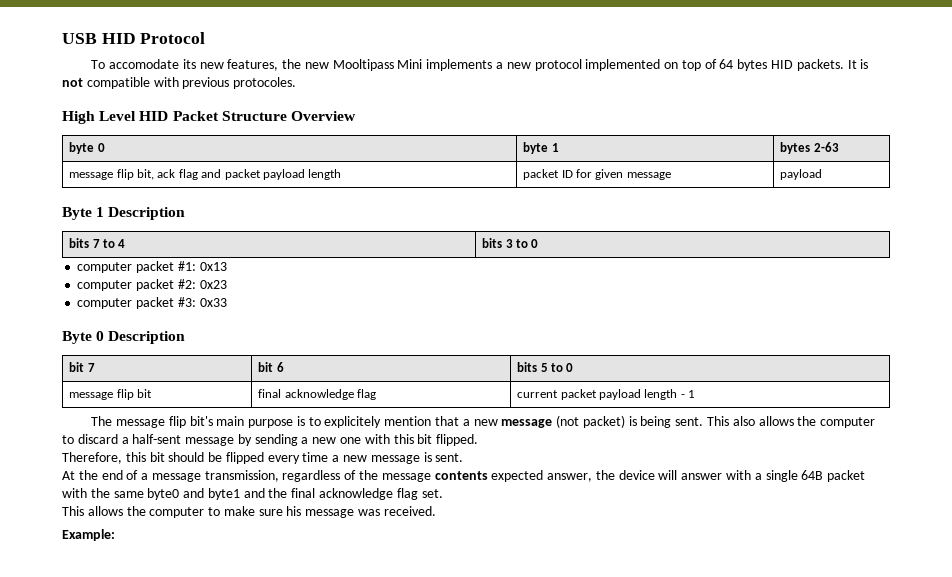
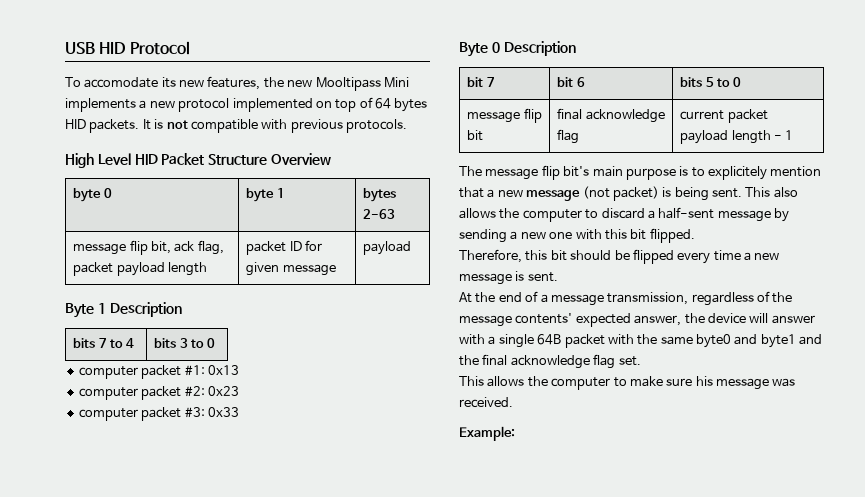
- It is not compatible with previous protocoles.
+ It is not compatible with previous protocols.
- message flip bit, ack flag and packet payload length | packet ID for given message | payload
+ message flip bit, ack flag, packet payload length | packet ID for given message | payload
- At the end of a message transmission, regardless of the message contents expected answer, the device will answer with a single 64B packet with the same byte0 and byte1 and the final acknowledge flag set.
+ At the end of a message transmission, regardless of the message contents' expected answer, the device will answer with a single 64B packet with the same byte0 and byte1 and the final acknowledge flag set.

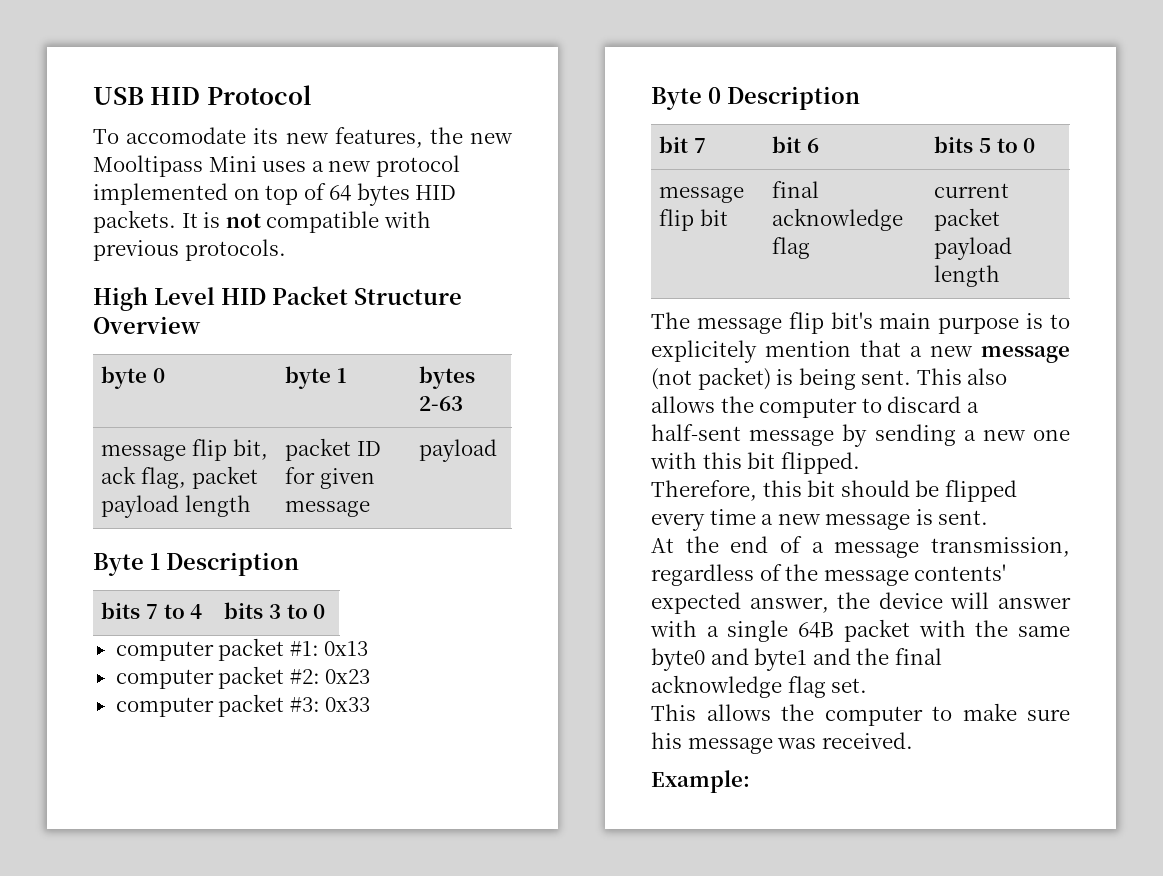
- To accomodate its new features, the new Mooltipass Mini implements a new protocol implemented on top of 64 bytes HID packets.
+ To accomodate its new features, the new Mooltipass Mini uses a new protocol implemented on top of 64 bytes HID packets.
- message flip bit | final acknowledge flag | current packet payload length - 1
+ message flip bit | final acknowledge flag | current packet payload length

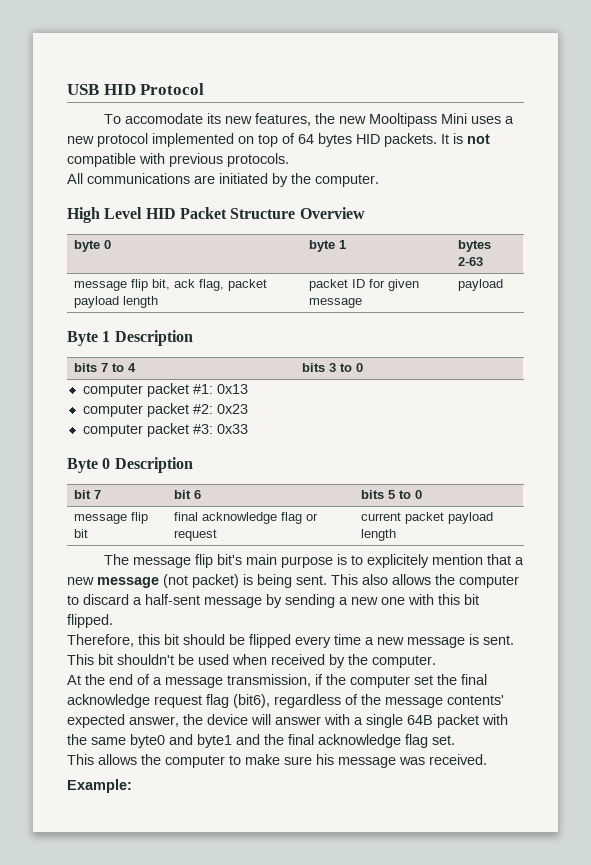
+ All communications are initiated by the computer.
- message flip bit | final acknowledge flag | current packet payload length
+ message flip bit | final acknowledge flag or request | current packet payload length
+ This bit shouldn't be used when received by the computer.
- At the end of a message transmission, regardless of the message contents' expected answer, the device will answer with a single 64B packet with the same byte0 and byte1 and the final acknowledge flag set.
+ At the end of a message transmission, if the computer set the final acknowledge request flag (bit6), regardless of the message contents' expected answer, the device will answer with a single 64B packet with the same byte0 and byte1 and the final acknowledge flag set.

